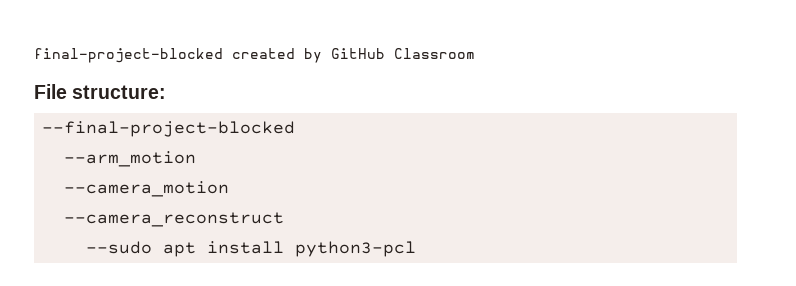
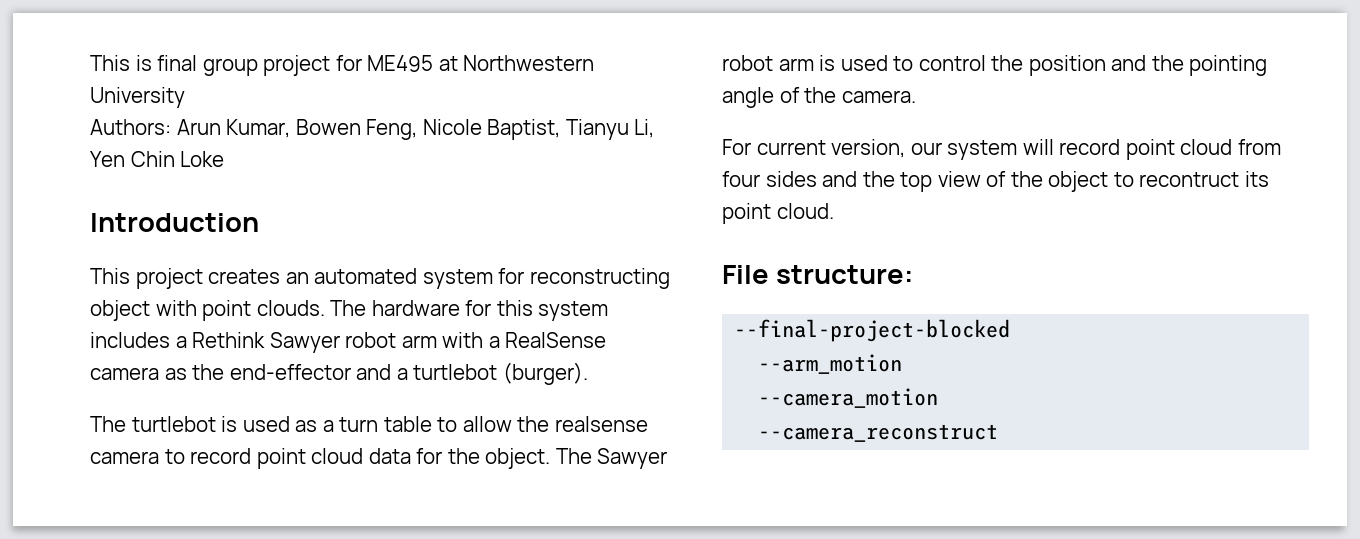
- final-project-blocked created by GitHub Classroom
+ This is final group project for ME495 at Northwestern University
+ Authors: Arun Kumar, Bowen Feng, Nicole Baptist, Tianyu Li, Yen Chin Loke
+ Introduction
+ This project creates an automated system for reconstructing object with point clouds. The hardware for this system includes a Rethink Sawyer robot arm with a RealSense camera as the end-effector and a turtlebot (burger).
+ The turtlebot is used as a turn table to allow the realsense camera to record point cloud data for the object. The Sawyer robot arm is used to control the position and the pointing angle of the camera.
+ For current version, our system will record point cloud from four sides and the top view of the object to recontruct its point cloud.
- --sudo apt install python3-pcl

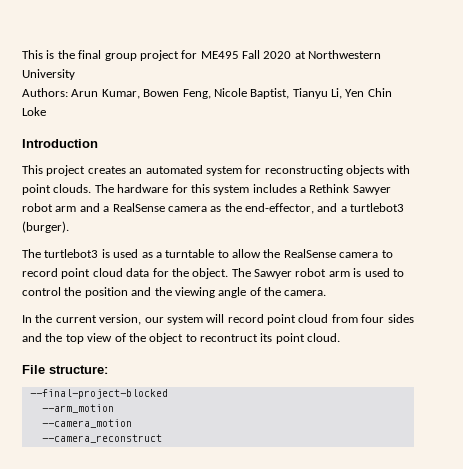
- This is final group project for ME495 at Northwestern University
+ This is the final group project for ME495 Fall 2020 at Northwestern University
- This project creates an automated system for reconstructing object with point clouds.
+ This project creates an automated system for reconstructing objects with point clouds.
- The hardware for this system includes a Rethink Sawyer robot arm with a RealSense camera as the end-effector and a turtlebot (burger).
+ The hardware for this system includes a Rethink Sawyer robot arm and a RealSense camera as the end-effector, and a turtlebot3 (burger).
- The turtlebot is used as a turn table to allow the realsense camera to record point cloud data for the object.
+ The turtlebot3 is used as a turntable to allow the RealSense camera to record point cloud data for the object.
- The Sawyer robot arm is used to control the position and the pointing angle of the camera.
+ The Sawyer robot arm is used to control the position and the viewing angle of the camera.
- For current version, our system will record point cloud from four sides and the top view of the object to recontruct its point cloud.
+ In the current version, our system will record point cloud from four sides and the top view of the object to recontruct its point cloud.

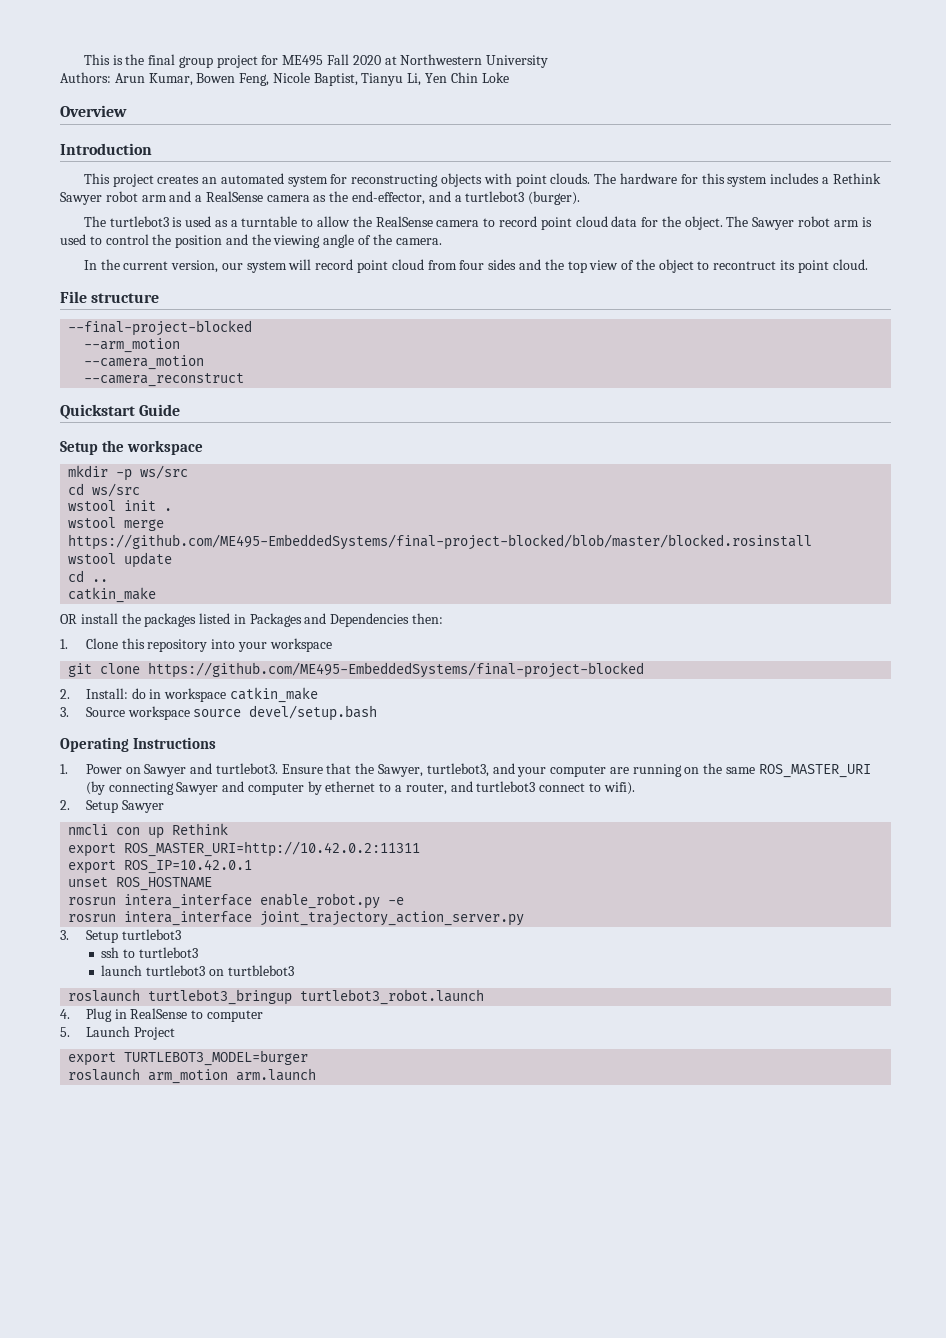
+ Overview
- File structure:
+ File structure
+ Quickstart Guide
+ Setup the workspace
+ mkdir -p ws/src
+ cd ws/src
+ wstool init .
+ wstool merge https://github.com/ME495-EmbeddedSystems/final-project-blocked/blob/master/blocked.rosinstall
+ wstool update
+ cd ..
+ catkin_make
+ OR install the packages listed in Packages and Dependencies then:
+ 1. Clone this repository into your workspace
+ git clone https://github.com/ME495-EmbeddedSystems/final-project-blocked
+ 2. Install: do in workspace catkin_make
+ 3. Source workspace source devel/setup.bash
+ Operating Instructions
+ 1. Power on Sawyer and turtlebot3. Ensure that the Sawyer, turtlebot3, and your computer are running on the same ROS_MASTER_URI (by connecting Sawyer and computer by ethernet to a router, and turtlebot3 connect to wifi).
+ 2. Setup Sawyer
+ nmcli con up Rethink
+ export ROS_MASTER_URI=http://10.42.0.2:11311
+ export ROS_IP=10.42.0.1
+ unset ROS_HOSTNAME
+ rosrun intera_interface enable_robot.py -e
+ rosrun intera_interface joint_trajectory_action_server.py
+ 3. Setup turtlebot3
+ ssh to turtlebot3
+ launch turtlebot3 on turtblebot3
+ roslaunch turtlebot3_bringup turtlebot3_robot.launch
+ 4. Plug in RealSense to computer
+ 5. Launch Project
+ export TURTLEBOT3_MODEL=burger
+ roslaunch arm_motion arm.launch

